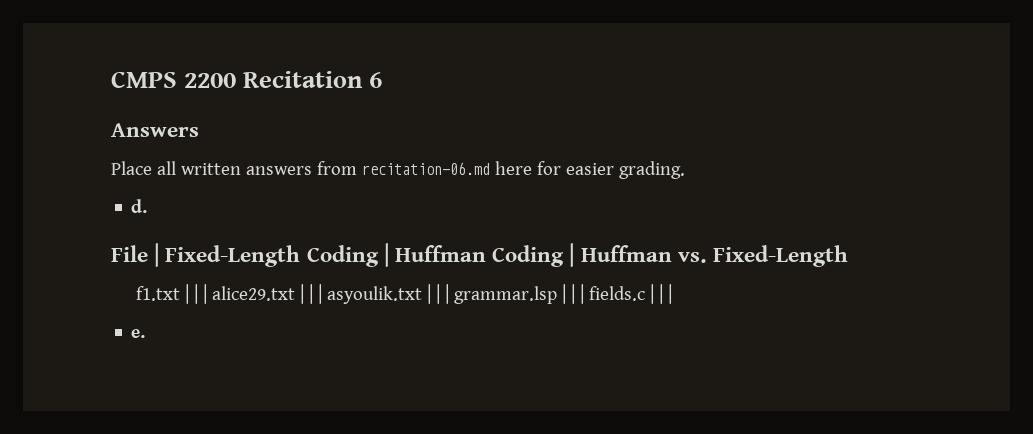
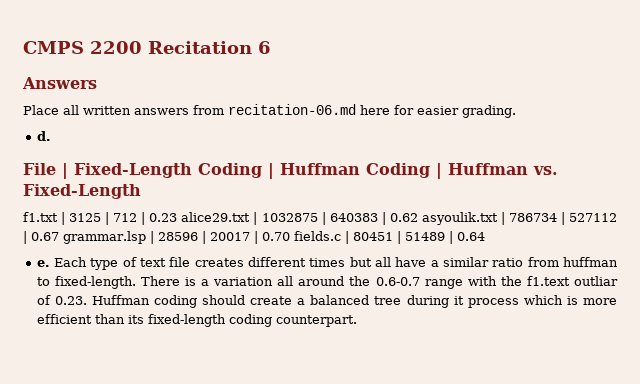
- f1.txt | | | alice29.txt | | | asyoulik.txt | | | grammar.lsp | | | fields.c | | |
+ f1.txt | 3125 | 712 | 0.23 alice29.txt | 1032875 | 640383 | 0.62 asyoulik.txt | 786734 | 527112 | 0.67 grammar.lsp | 28596 | 20017 | 0.70 fields.c | 80451 | 51489 | 0.64
+ Each type of text file creates different times but all have a similar ratio from huffman to fixed-length. There is a variation all around the 0.6-0.7 range with the f1.text outliar of 0.23. Huffman coding should create a balanced tree during it process which is more efficient than its fixed-length coding counterpart.

